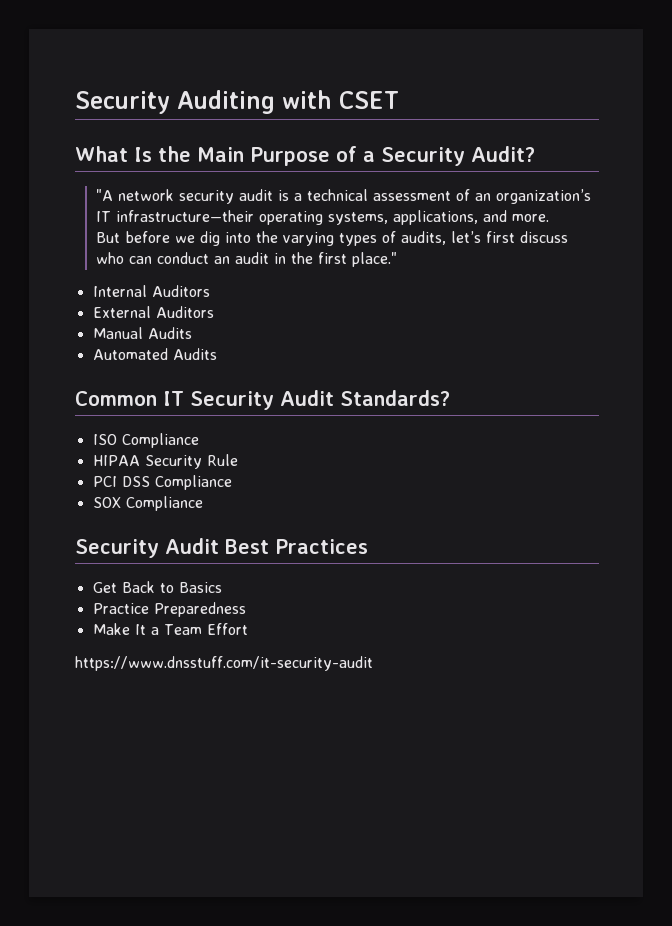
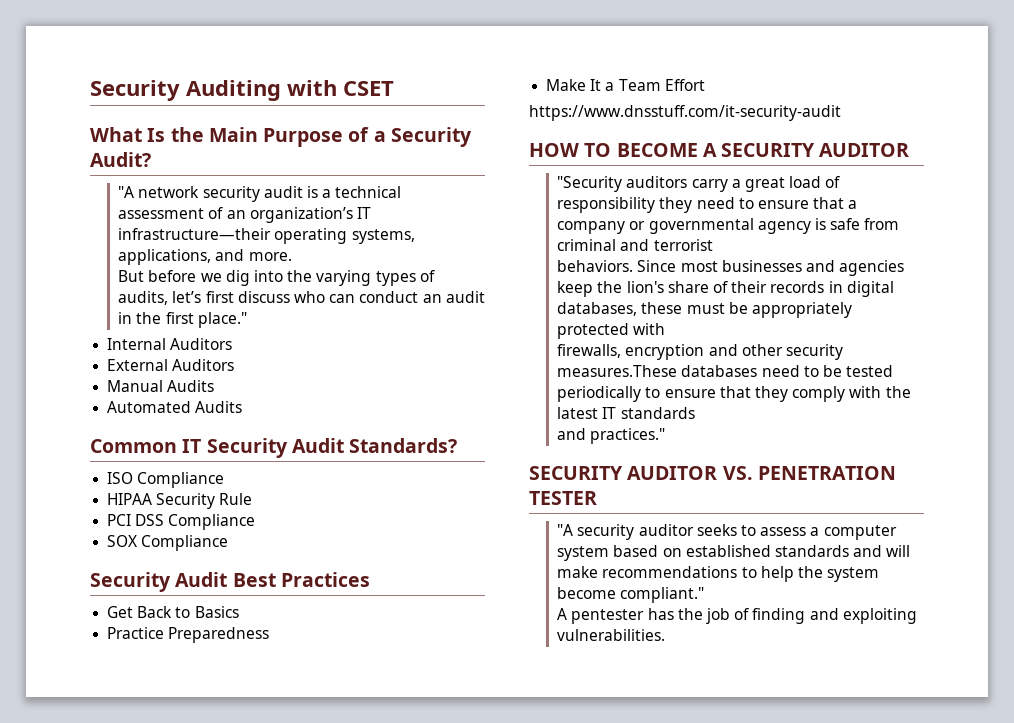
+ HOW TO BECOME A SECURITY AUDITOR
+ "Security auditors carry a great load of responsibility they need to ensure that a company or governmental agency is safe from criminal and terrorist
+ behaviors. Since most businesses and agencies keep the lion's share of their records in digital databases, these must be appropriately protected with
+ firewalls, encryption and other security measures.These databases need to be tested periodically to ensure that they comply with the latest IT standards
+ and practices."
+ SECURITY AUDITOR VS. PENETRATION TESTER
+ "A security auditor seeks to assess a computer system based on established standards and will make recommendations to help the system become compliant."
+ A pentester has the job of finding and exploiting vulnerabilities.

